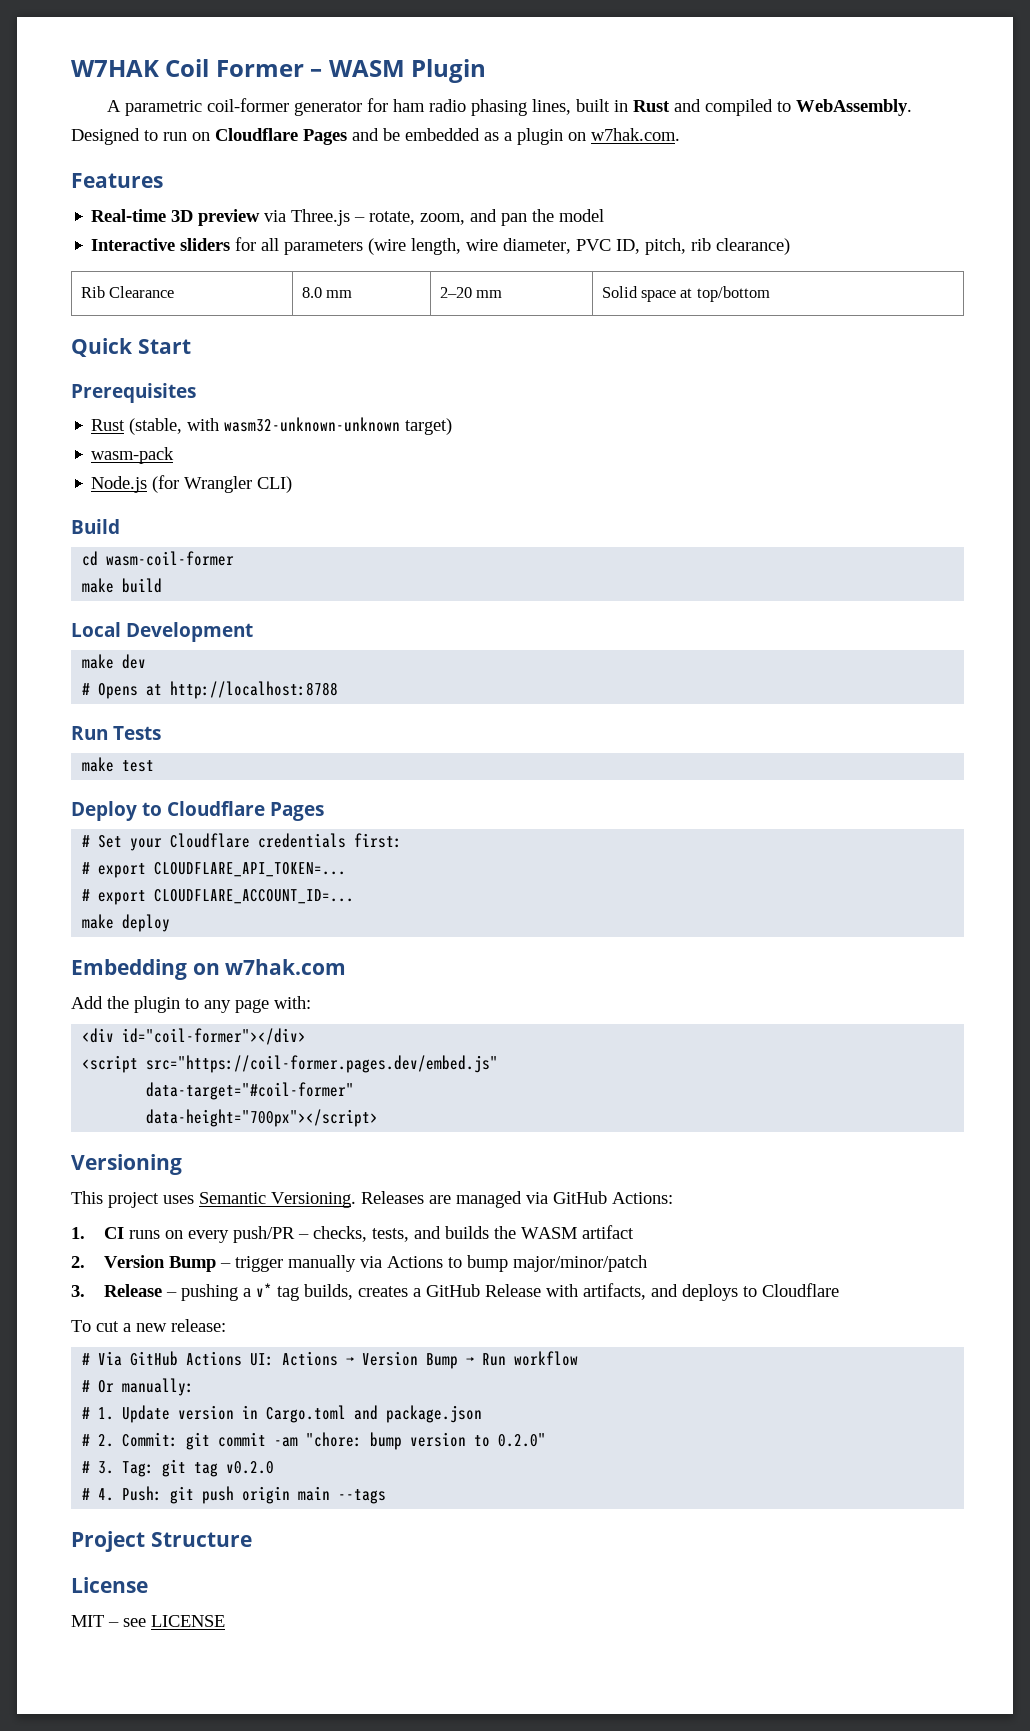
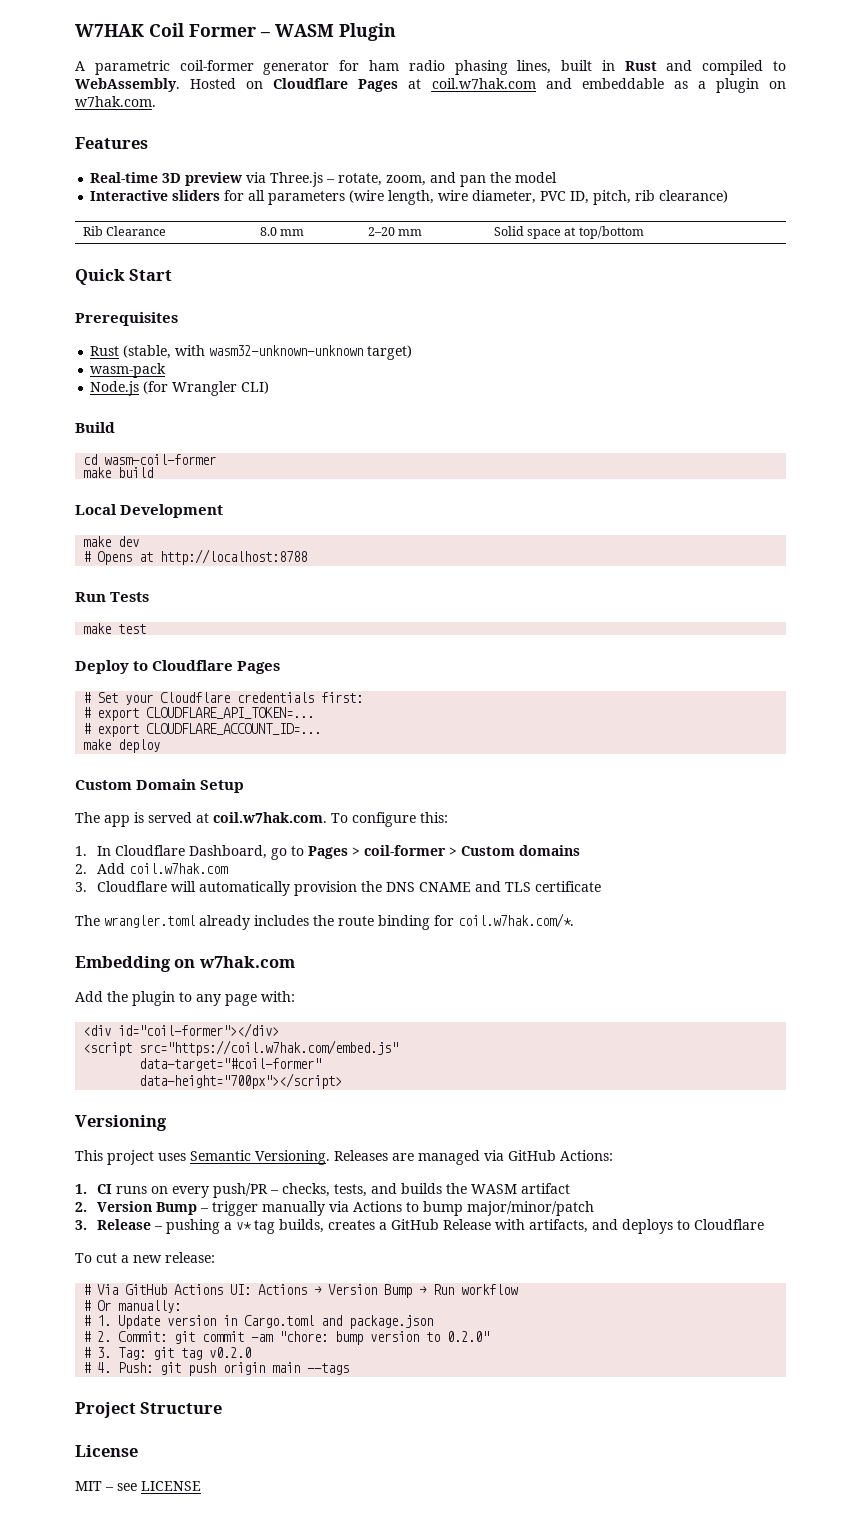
- Designed to run on Cloudflare Pages and be embedded as a plugin on w7hak.com.
+ Hosted on Cloudflare Pages at coil.w7hak.com and embeddable as a plugin on w7hak.com.
+ Custom Domain Setup
+ The app is served at coil.w7hak.com. To configure this:
+ 1. In Cloudflare Dashboard, go to Pages > coil-former > Custom domains
+ 2. Add coil.w7hak.com
+ 3. Cloudflare will automatically provision the DNS CNAME and TLS certificate
+ The wrangler.toml already includes the route binding for coil.w7hak.com/*.
- <script src="https://coil-former.pages.dev/embed.js"
+ <script src="https://coil.w7hak.com/embed.js"

